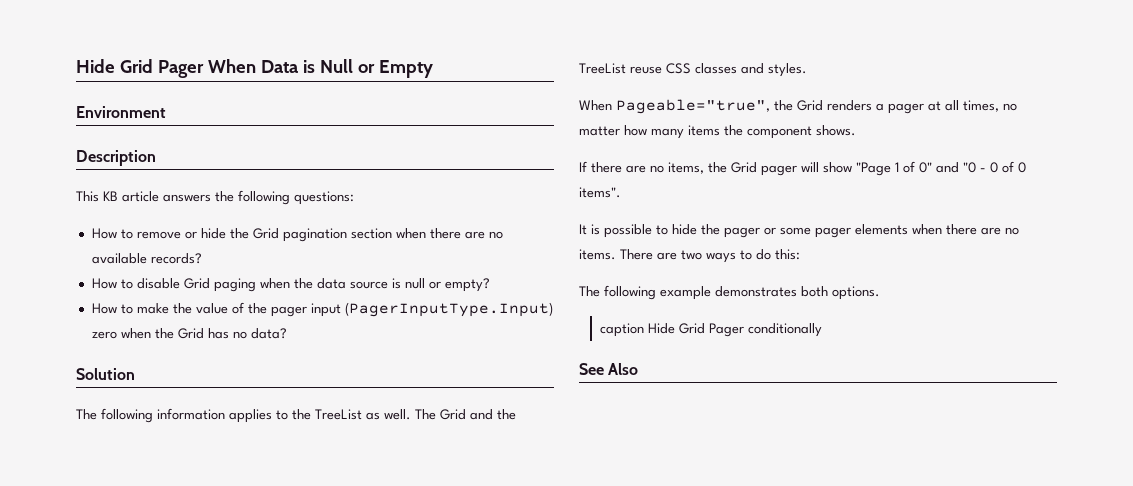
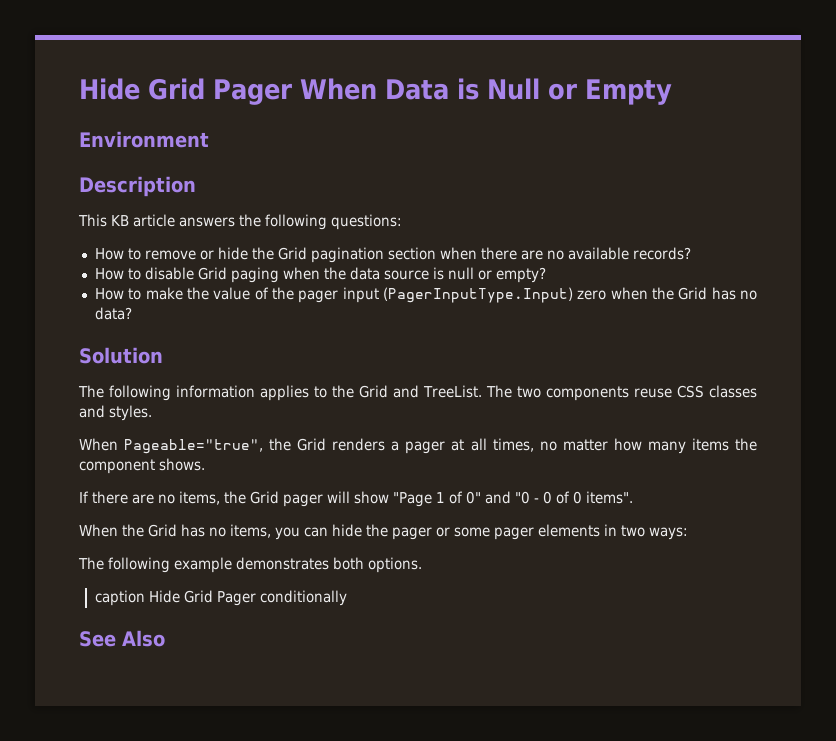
- The following information applies to the TreeList as well. The Grid and the TreeList reuse CSS classes and styles.
+ The following information applies to the Grid and TreeList. The two components reuse CSS classes and styles.
- It is possible to hide the pager or some pager elements when there are no items. There are two ways to do this:
+ When the Grid has no items, you can hide the pager or some pager elements in two ways:

